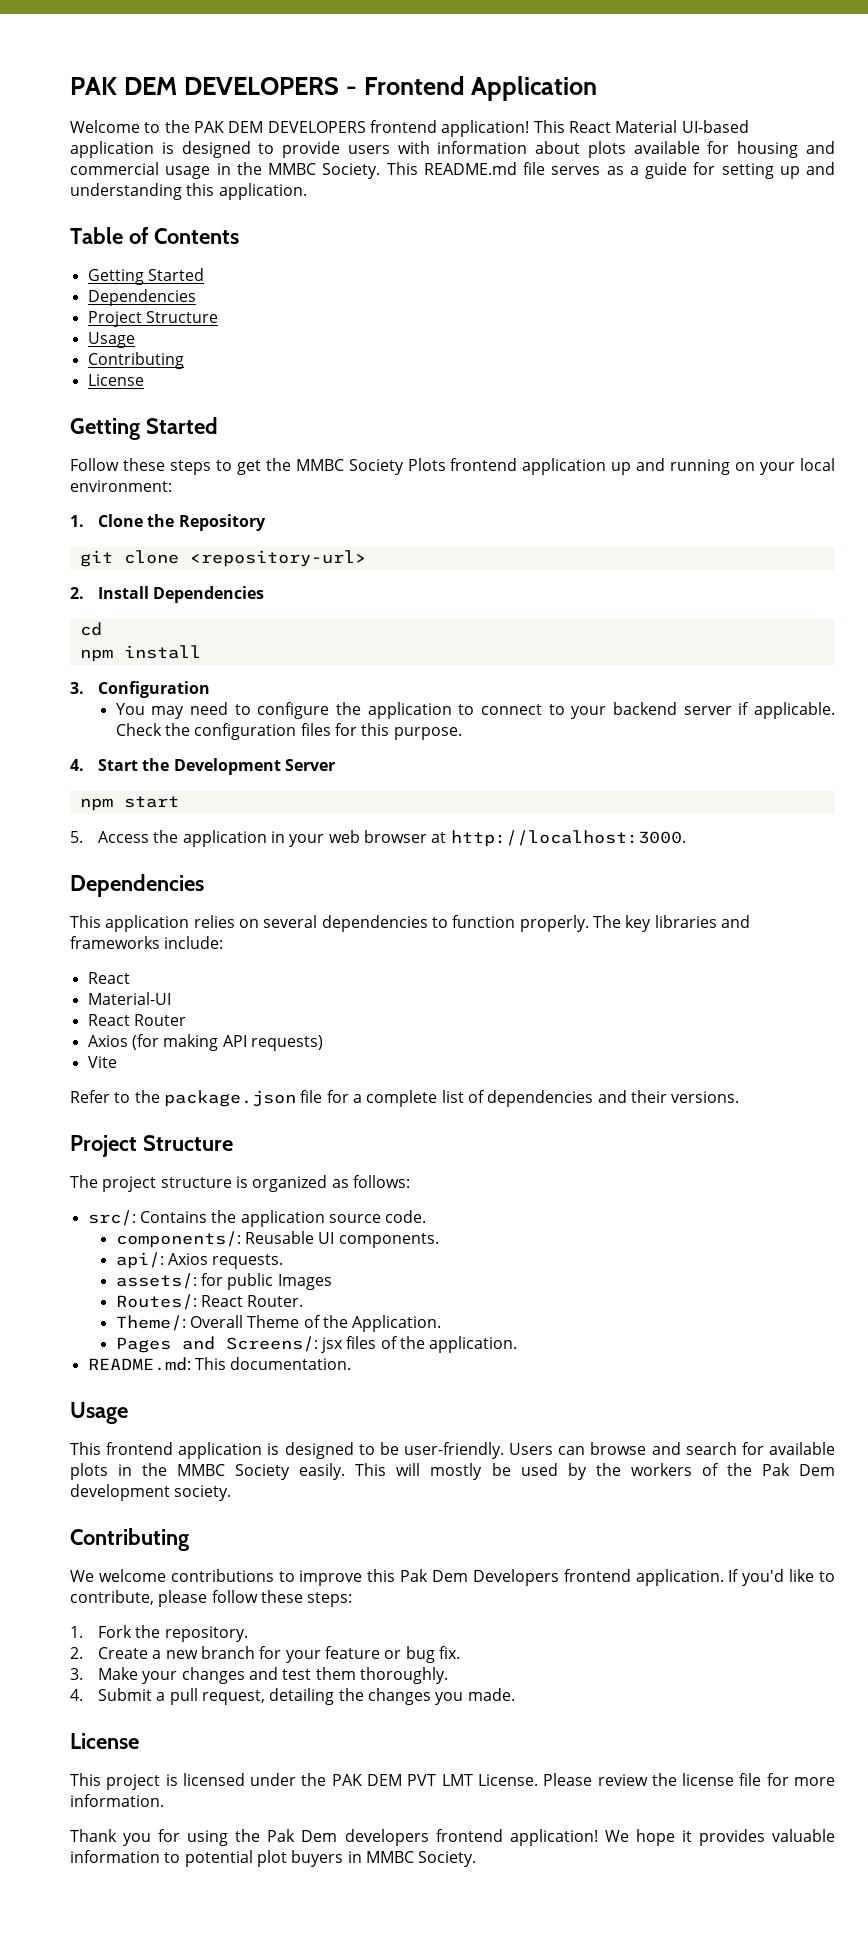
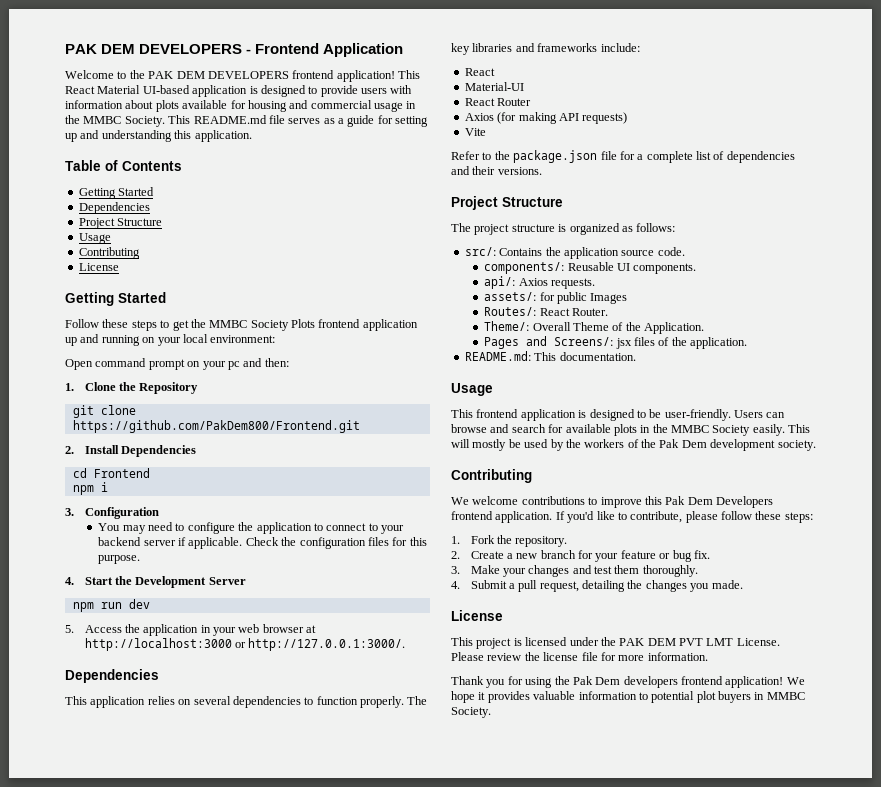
+ Open command prompt on your pc and then:
- git clone <repository-url>
+ git clone https://github.com/PakDem800/Frontend.git
- cd
- npm install
+ cd Frontend
+ npm i
- npm start
+ npm run dev
- 5. Access the application in your web browser at http://localhost:3000.
+ 5. Access the application in your web browser at http://localhost:3000 or http://127.0.0.1:3000/.

